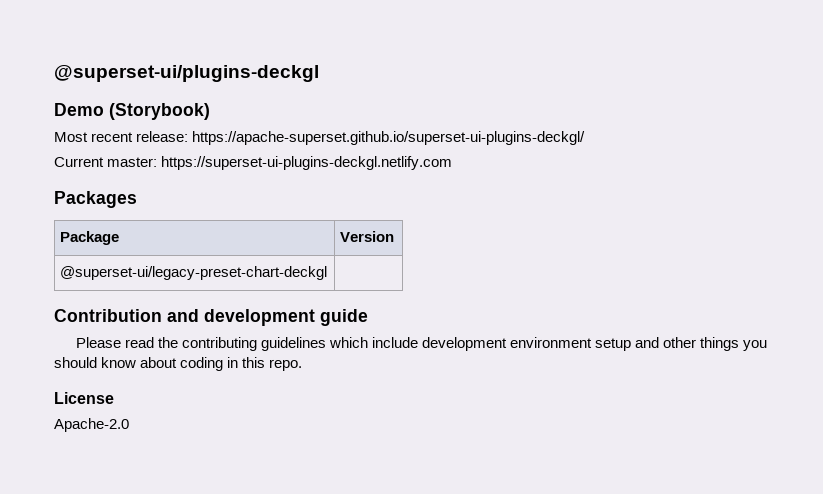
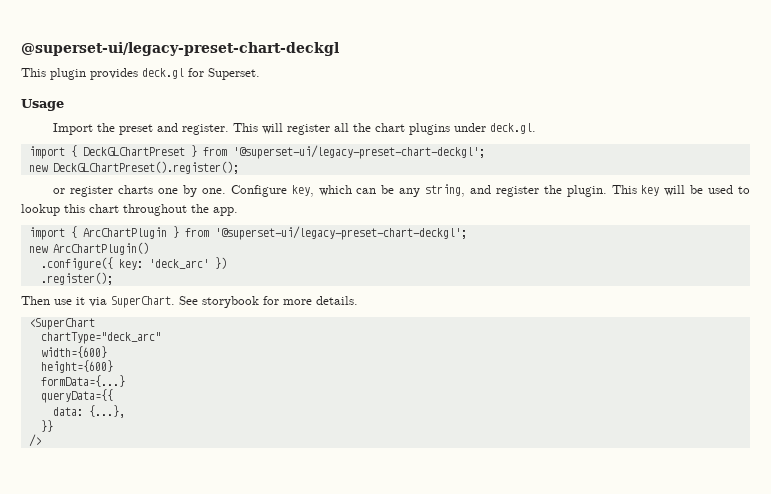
- @superset-ui/plugins-deckgl
- Demo (Storybook)
- Most recent release: https://apache-superset.github.io/superset-ui-plugins-deckgl/
- Current master: https://superset-ui-plugins-deckgl.netlify.com
- Packages
- Package | Version
- @superset-ui/legacy-preset-chart-deckgl |
- Contribution and development guide
- Please read the contributing guidelines which include development environment setup and other things you should know about coding in this repo.
- License
- Apache-2.0
+ @superset-ui/legacy-preset-chart-deckgl
+ This plugin provides deck.gl for Superset.
+ Usage
+ Import the preset and register. This will register all the chart plugins under deck.gl.
+ import { DeckGLChartPreset } from '@superset-ui/legacy-preset-chart-deckgl';
+ new DeckGLChartPreset().register();
+ or register charts one by one. Configure key, which can be any string, and register the plugin. This key will be used to lookup this chart throughout the app.
+ import { ArcChartPlugin } from '@superset-ui/legacy-preset-chart-deckgl';
+ new ArcChartPlugin()
+ .configure({ key: 'deck_arc' })
+ .register();
+ Then use it via SuperChart. See storybook for more details.
+ <SuperChart
+ chartType="deck_arc"
+ width={600}
+ height={600}
+ formData={...}
+ queryData={{
+ data: {...},
+ }}
+ />

